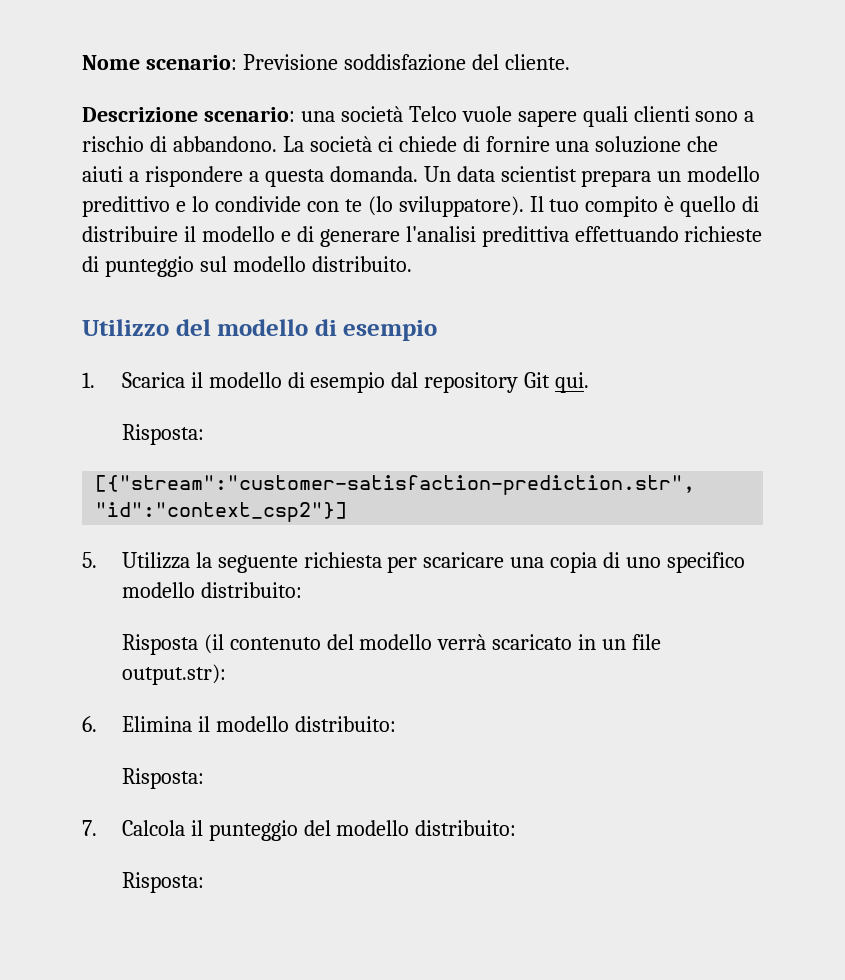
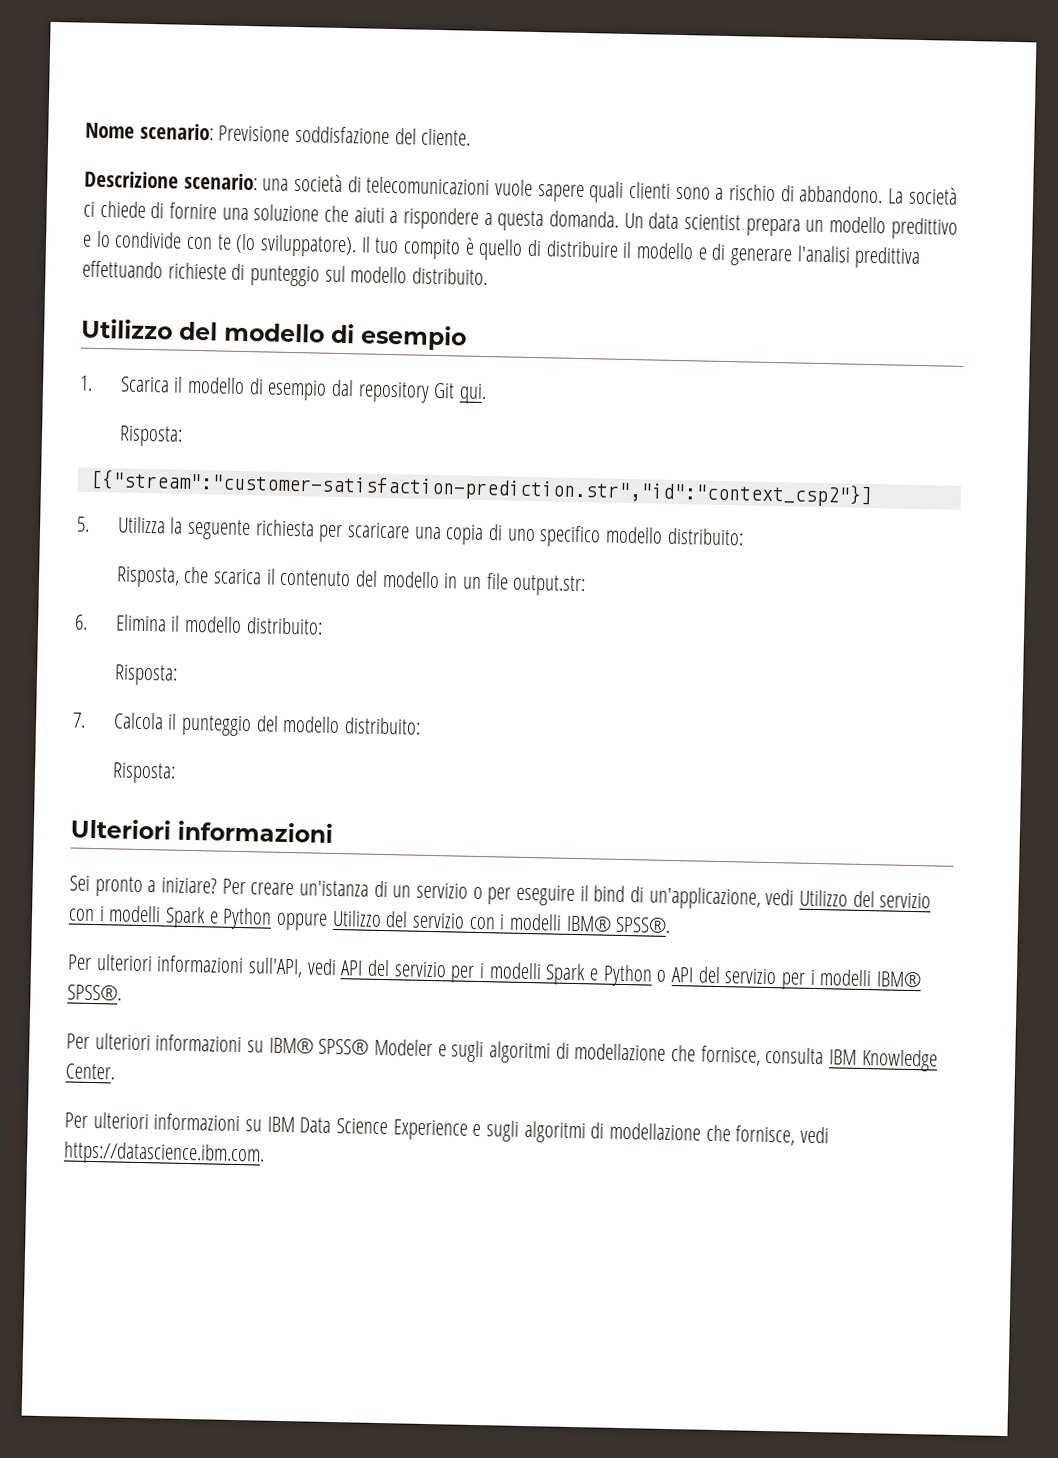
- Descrizione scenario: una società Telco vuole sapere quali clienti sono a rischio di abbandono.
+ Descrizione scenario: una società di telecomunicazioni vuole sapere quali clienti sono a rischio di abbandono.
- Risposta (il contenuto del modello verrà scaricato in un file output.str):
+ Risposta, che scarica il contenuto del modello in un file output.str:
+ Ulteriori informazioni
+ Sei pronto a iniziare? Per creare un'istanza di un servizio o per eseguire il bind di un'applicazione, vedi Utilizzo del servizio con i modelli Spark e Python oppure Utilizzo del servizio con i modelli IBM® SPSS®.
+ Per ulteriori informazioni sull'API, vedi API del servizio per i modelli Spark e Python o API del servizio per i modelli IBM® SPSS®.
+ Per ulteriori informazioni su IBM® SPSS® Modeler e sugli algoritmi di modellazione che fornisce, consulta IBM Knowledge Center.
+ Per ulteriori informazioni su IBM Data Science Experience e sugli algoritmi di modellazione che fornisce, vedi https://datascience.ibm.com.

